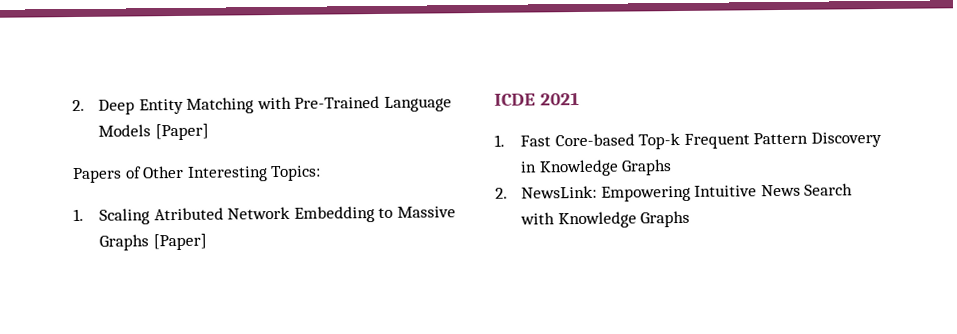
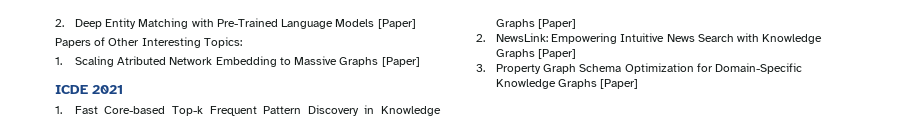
- 1. Fast Core-based Top-k Frequent Pattern Discovery in Knowledge Graphs
+ 1. Fast Core-based Top-k Frequent Pattern Discovery in Knowledge Graphs [Paper]
- 2. NewsLink: Empowering Intuitive News Search with Knowledge Graphs
+ 2. NewsLink: Empowering Intuitive News Search with Knowledge Graphs [Paper]
+ 3. Property Graph Schema Optimization for Domain-Specific Knowledge Graphs [Paper]

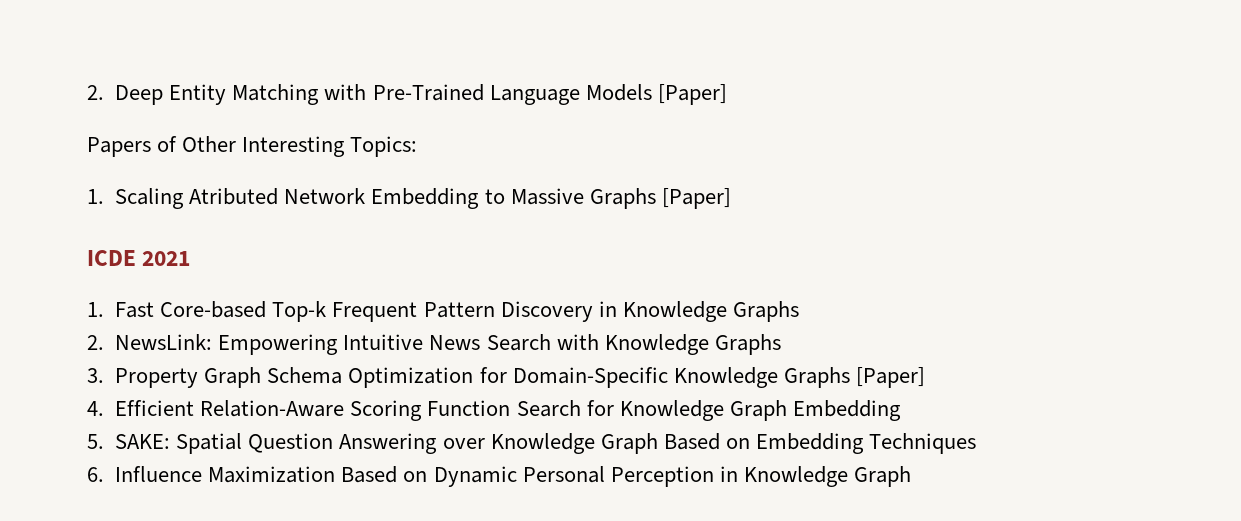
- 1. Fast Core-based Top-k Frequent Pattern Discovery in Knowledge Graphs [Paper]
+ 1. Fast Core-based Top-k Frequent Pattern Discovery in Knowledge Graphs
- 2. NewsLink: Empowering Intuitive News Search with Knowledge Graphs [Paper]
+ 2. NewsLink: Empowering Intuitive News Search with Knowledge Graphs
+ 4. Efficient Relation-Aware Scoring Function Search for Knowledge Graph Embedding
+ 5. SAKE: Spatial Question Answering over Knowledge Graph Based on Embedding Techniques
+ 6. Influence Maximization Based on Dynamic Personal Perception in Knowledge Graph

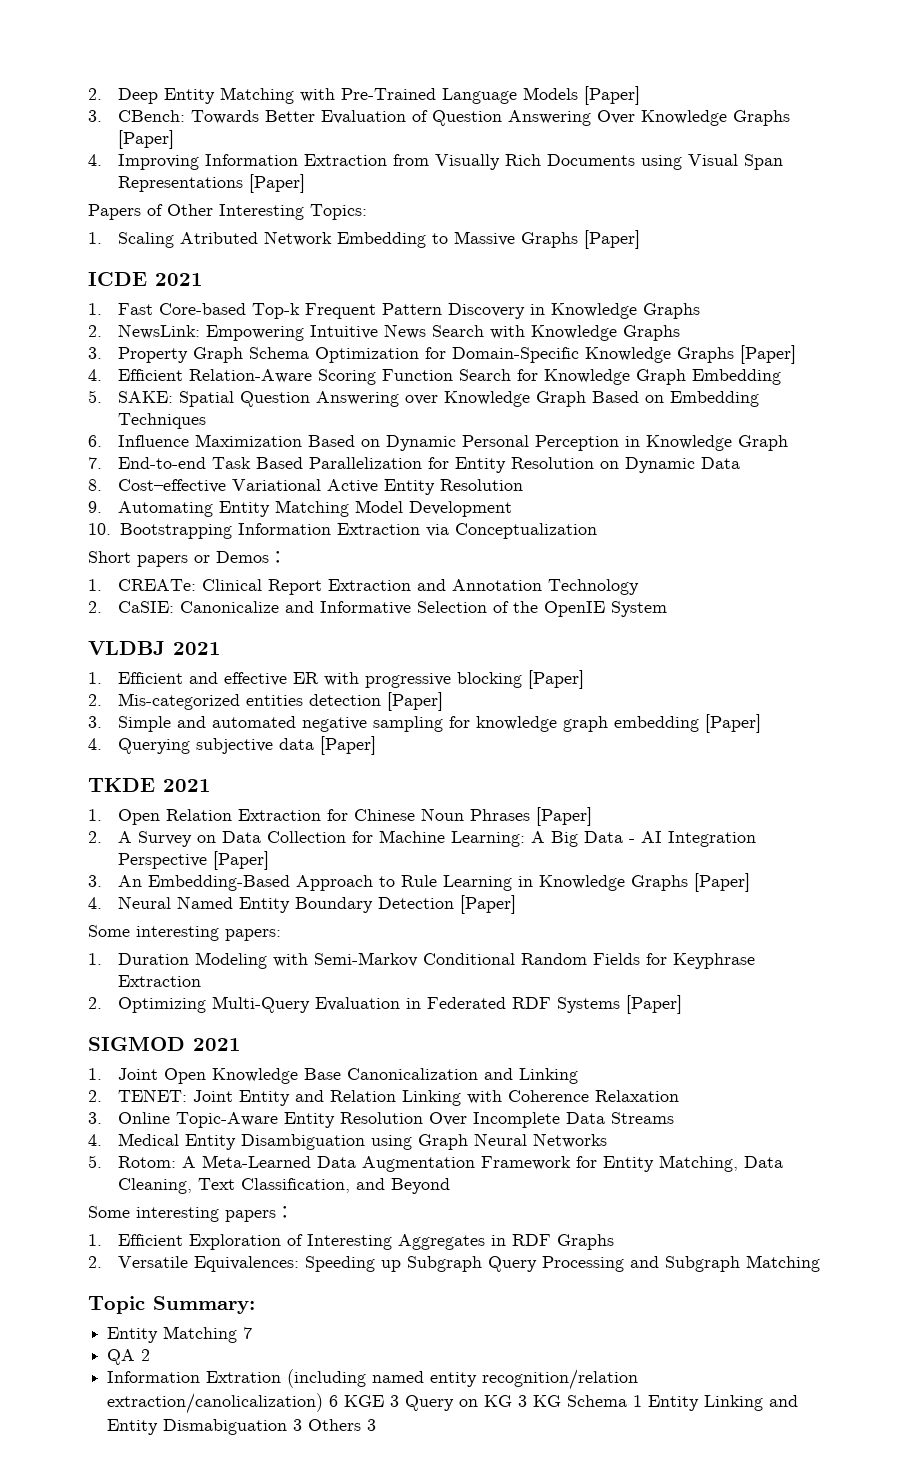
+ 3. CBench: Towards Better Evaluation of Question Answering Over Knowledge Graphs [Paper]
+ 4. Improving Information Extraction from Visually Rich Documents using Visual Span Representations [Paper]
+ 7. End-to-end Task Based Parallelization for Entity Resolution on Dynamic Data
+ 8. Cost–effective Variational Active Entity Resolution
+ 9. Automating Entity Matching Model Development
+ 10. Bootstrapping Information Extraction via Conceptualization
+ Short papers or Demos：
+ 1. CREATe: Clinical Report Extraction and Annotation Technology
+ 2. CaSIE: Canonicalize and Informative Selection of the OpenIE System
+ VLDBJ 2021
+ 1. Efficient and effective ER with progressive blocking [Paper]
+ 2. Mis-categorized entities detection [Paper]
+ 3. Simple and automated negative sampling for knowledge graph embedding [Paper]
+ 4. Querying subjective data [Paper]
+ TKDE 2021
+ 1. Open Relation Extraction for Chinese Noun Phrases [Paper]
+ 2. A Survey on Data Collection for Machine Learning: A Big Data - AI Integration Perspective [Paper]
+ 3. An Embedding-Based Approach to Rule Learning in Knowledge Graphs [Paper]
+ 4. Neural Named Entity Boundary Detection [Paper]
+ Some interesting papers:
+ 1. Duration Modeling with Semi-Markov Conditional Random Fields for Keyphrase Extraction
+ 2. Optimizing Multi-Query Evaluation in Federated RDF Systems [Paper]
+ SIGMOD 2021
+ 1. Joint Open Knowledge Base Canonicalization and Linking
+ 2. TENET: Joint Entity and Relation Linking with Coherence Relaxation
+ 3. Online Topic-Aware Entity Resolution Over Incomplete Data Streams
+ 4. Medical Entity Disambiguation using Graph Neural Networks
+ 5. Rotom: A Meta-Learned Data Augmentation Framework for Entity Matching, Data Cleaning, Text Classification, and Beyond
+ Some interesting papers：
+ 1. Efficient Exploration of Interesting Aggregates in RDF Graphs
+ 2. Versatile Equivalences: Speeding up Subgraph Query Processing and Subgraph Matching
+ Topic Summary:
+ Entity Matching 7
+ QA 2
+ Information Extration (including named entity recognition/relation extraction/canolicalization) 6 KGE 3 Query on KG 3 KG Schema 1 Entity Linking and Entity Dismabiguation 3 Others 3

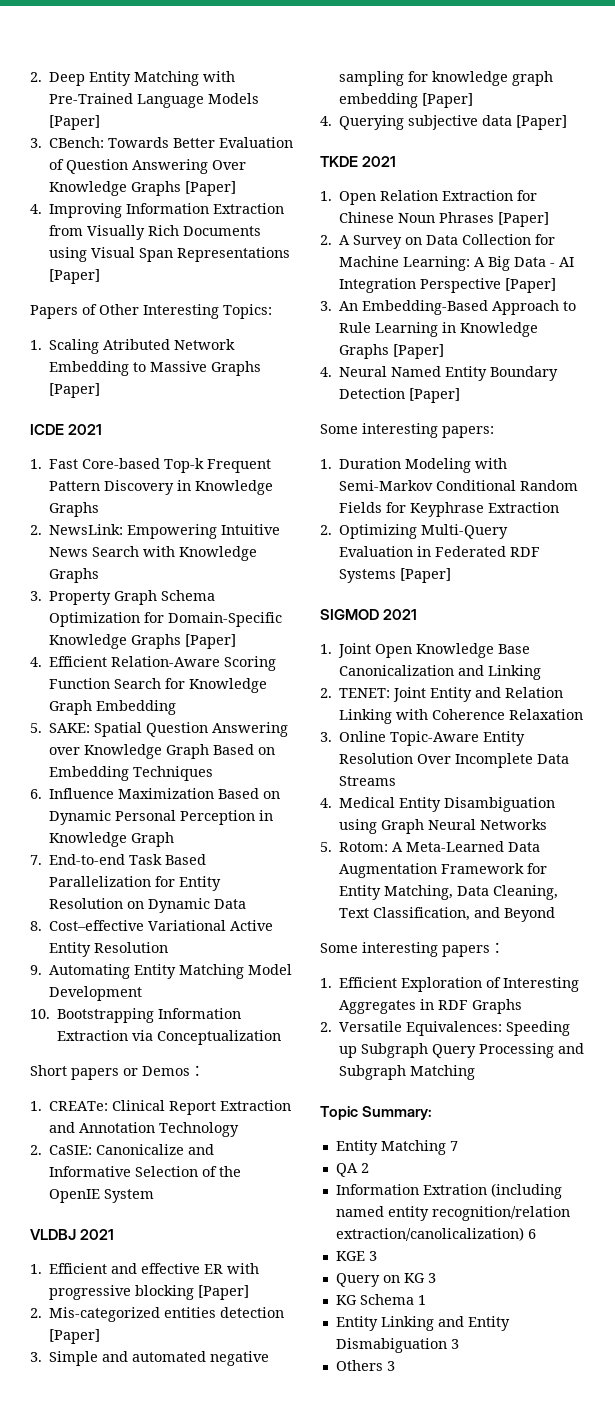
- Information Extration (including named entity recognition/relation extraction/canolicalization) 6 KGE 3 Query on KG 3 KG Schema 1 Entity Linking and Entity Dismabiguation 3 Others 3
+ Information Extration (including named entity recognition/relation extraction/canolicalization) 6
+ KGE 3
+ Query on KG 3
+ KG Schema 1
+ Entity Linking and Entity Dismabiguation 3
+ Others 3

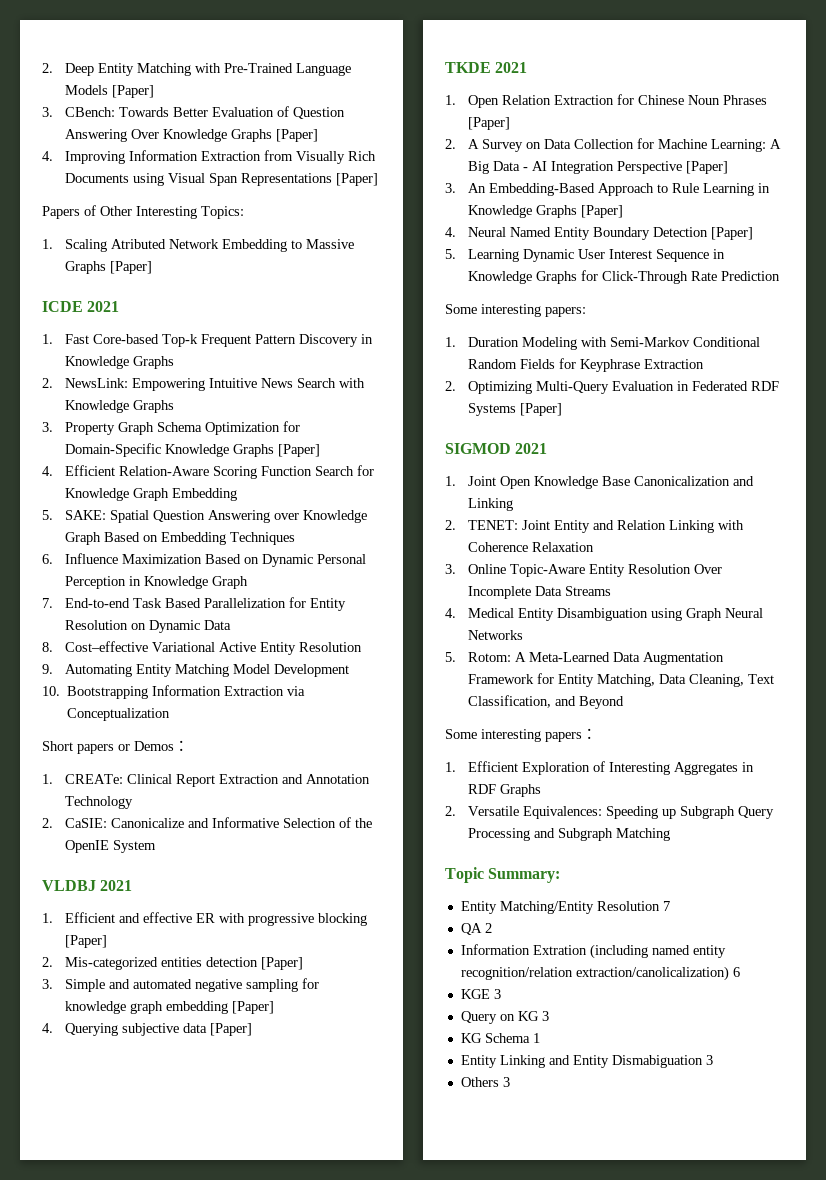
+ 5. Learning Dynamic User Interest Sequence in Knowledge Graphs for Click-Through Rate Prediction
- Entity Matching 7
+ Entity Matching/Entity Resolution 7

